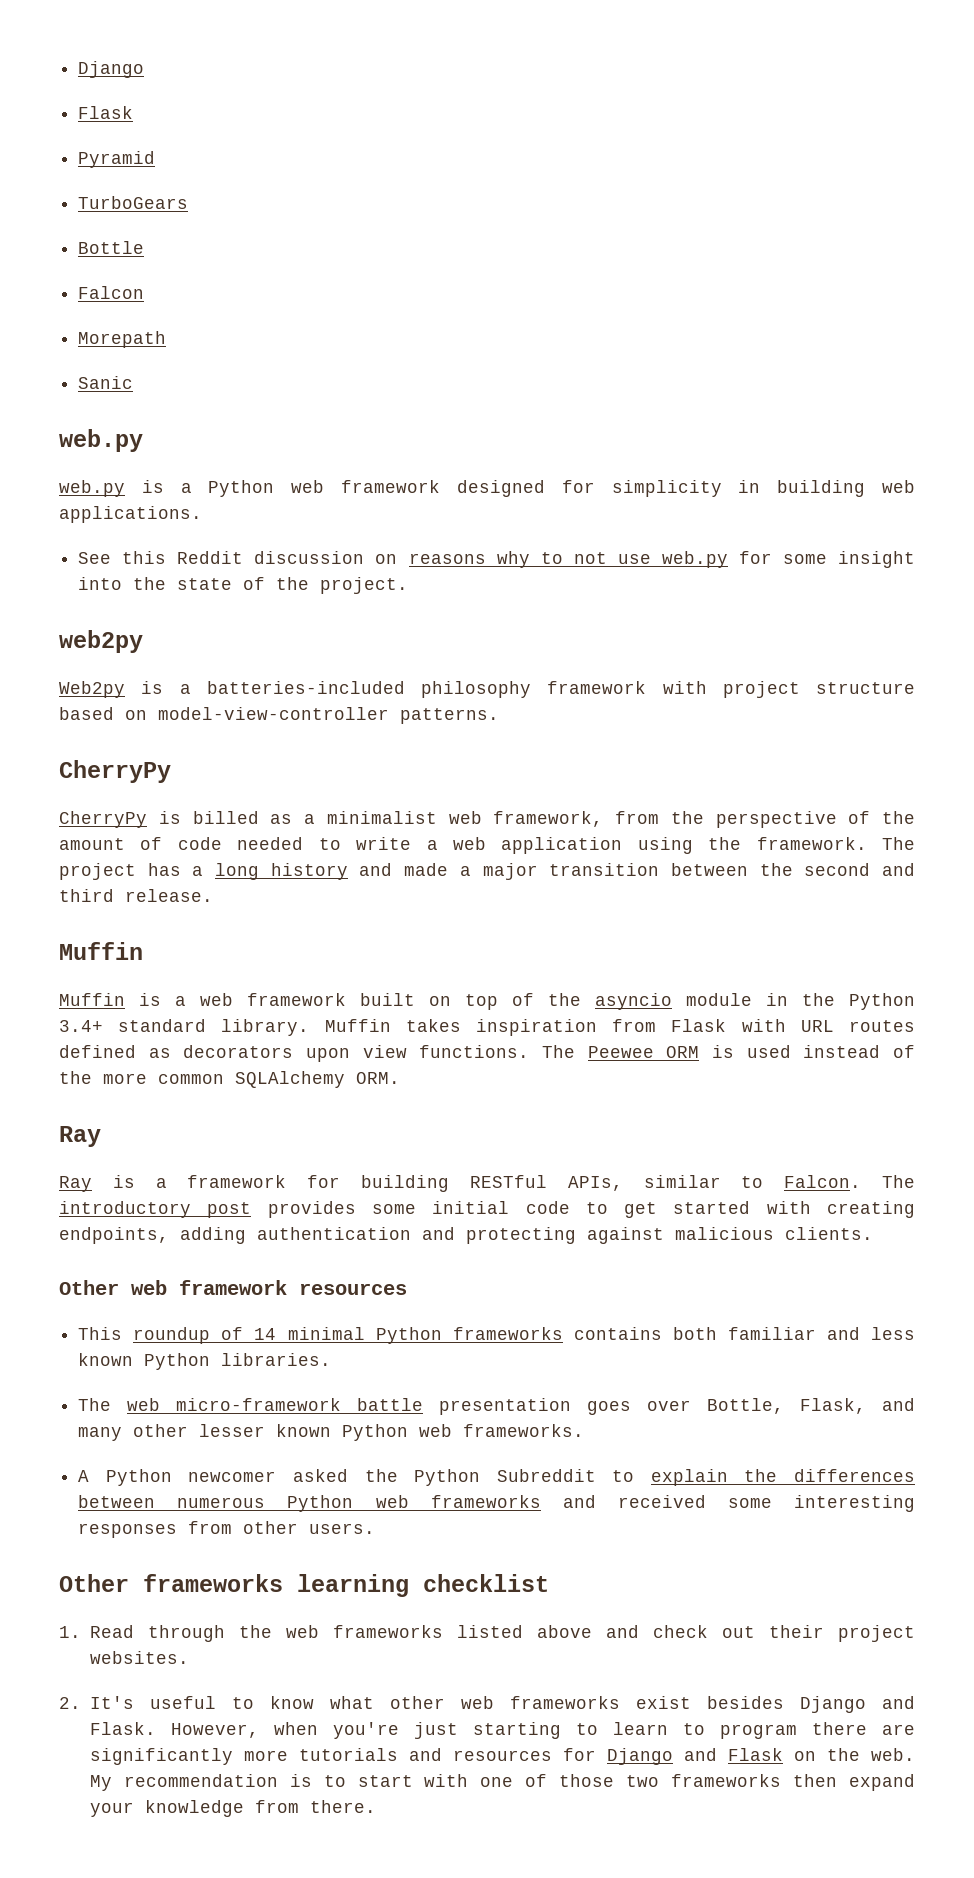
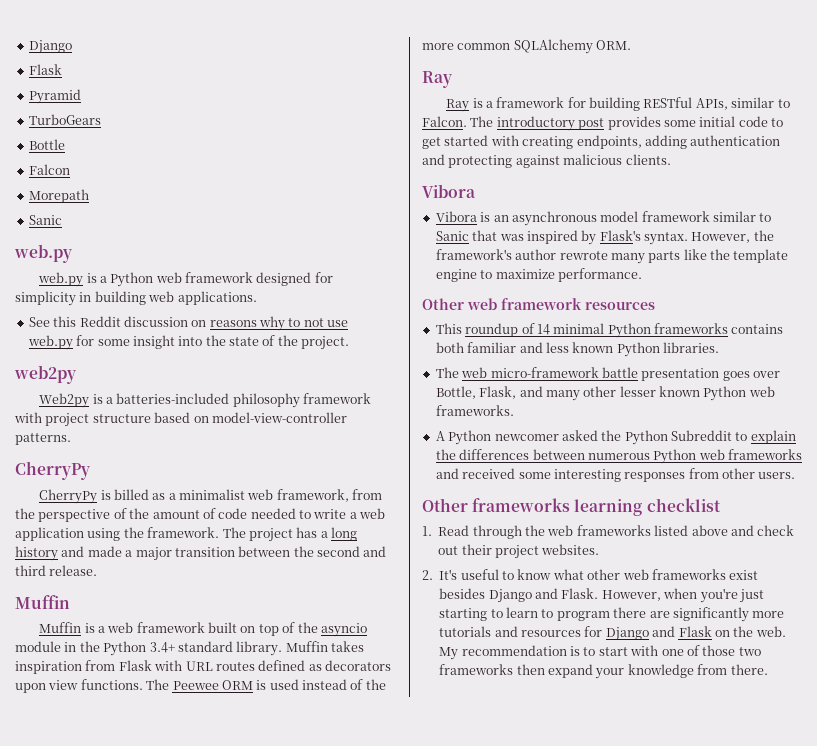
  The introductory post provides some initial code to get started with creating endpoints, adding authentication and protecting against malicious clients.
+ Vibora
+ Vibora is an asynchronous model framework similar to Sanic that was inspired by Flask's syntax. However, the framework's author rewrote many parts like the template engine to maximize performance.

